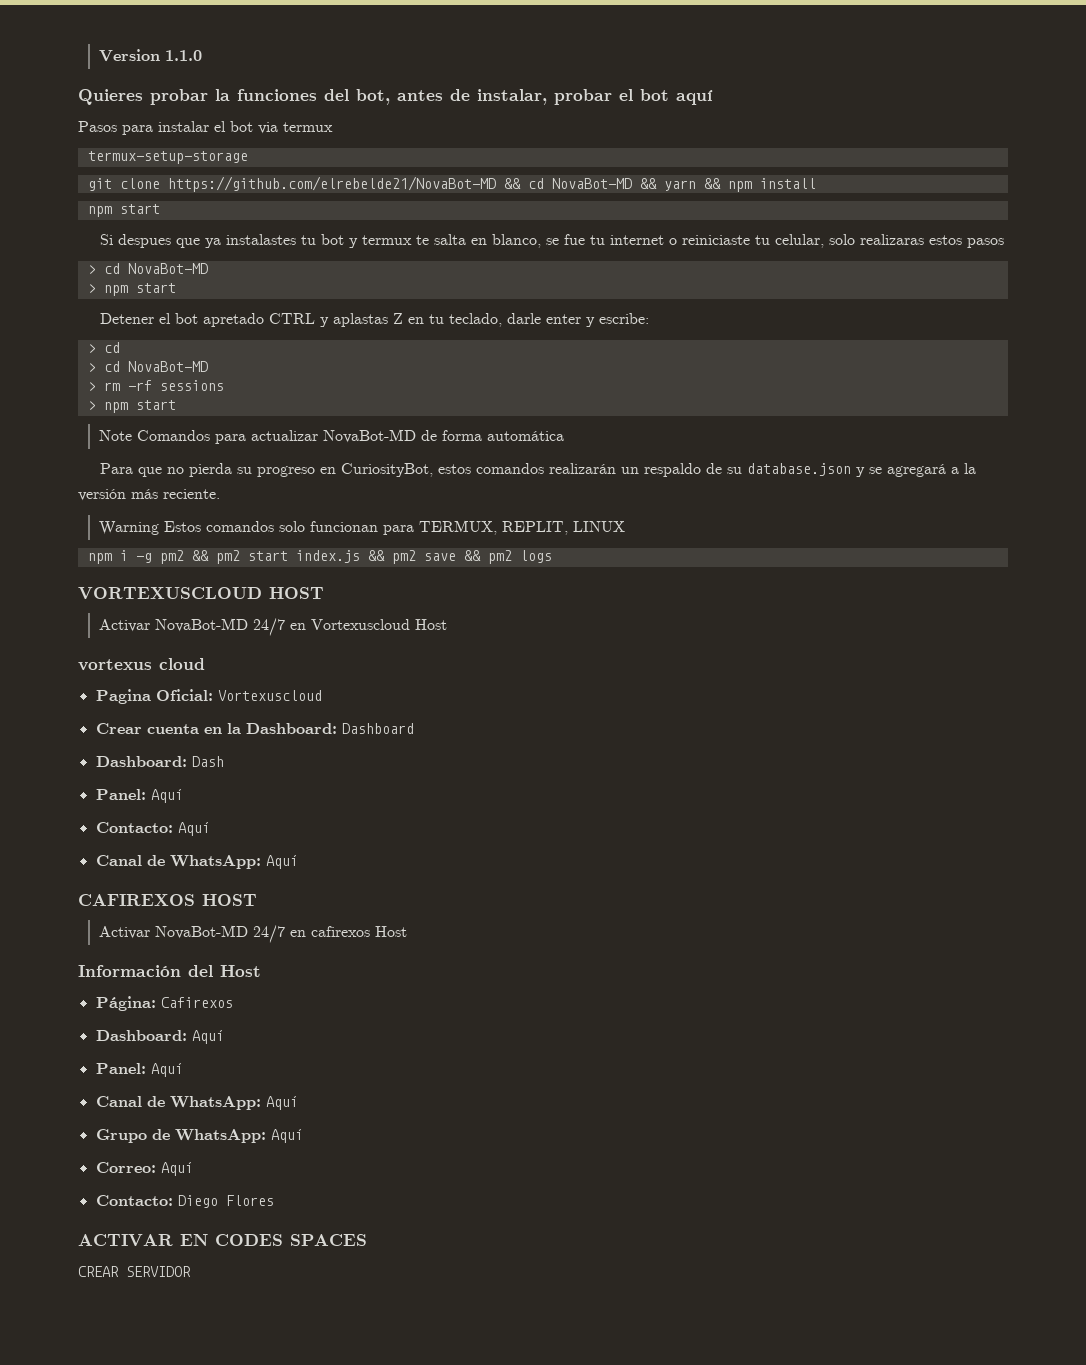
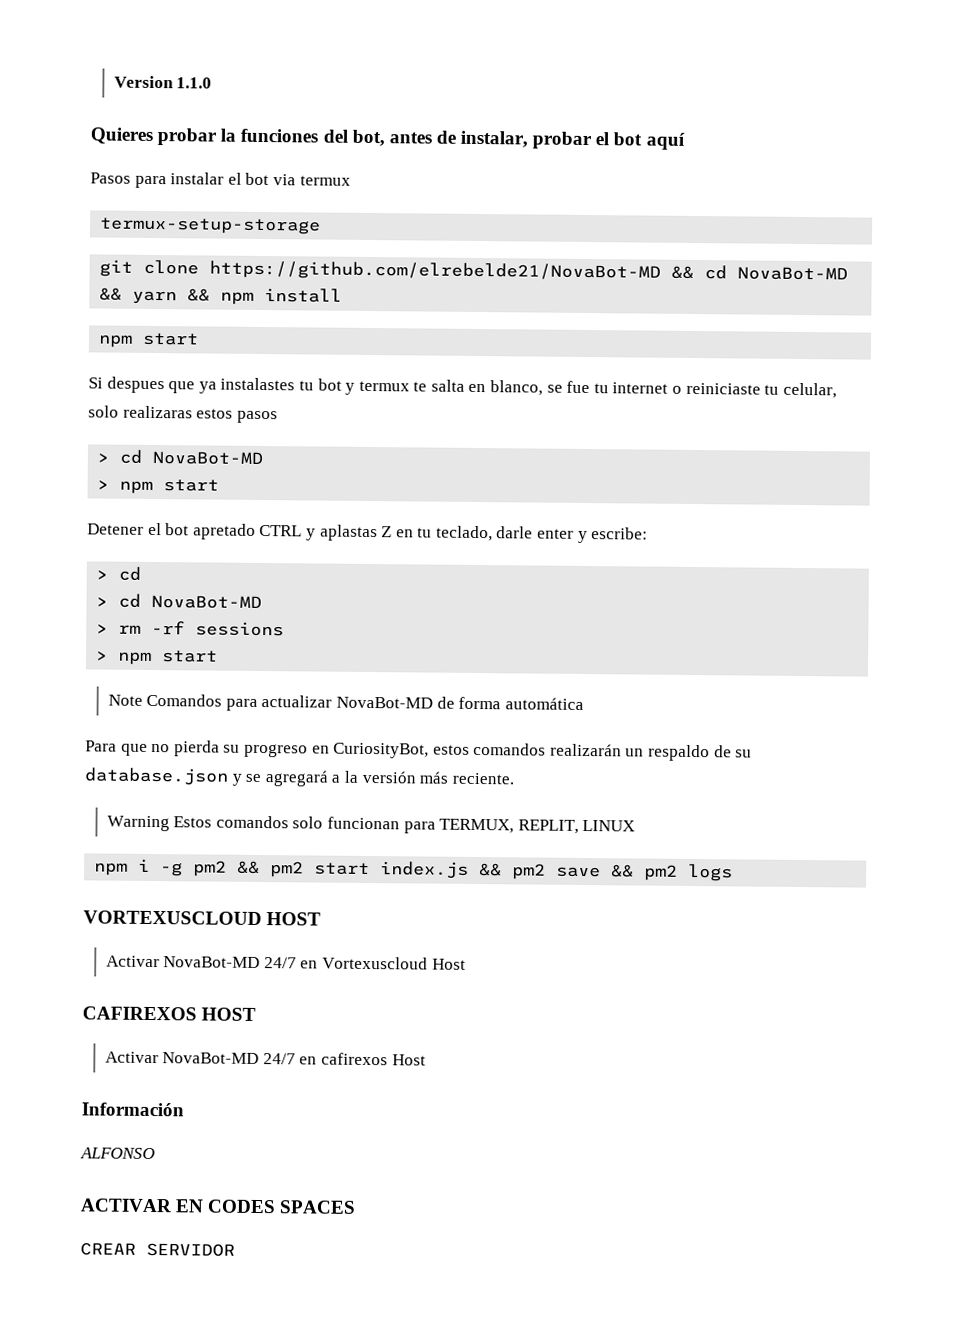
- vortexus cloud
- Pagina Oficial: Vortexuscloud
- Crear cuenta en la Dashboard: Dashboard
- Dashboard: Dash
- Panel: Aquí
- Contacto: Aquí
- Canal de WhatsApp: Aquí
- Información del Host
- Página: Cafirexos
- Dashboard: Aquí
- Panel: Aquí
- Canal de WhatsApp: Aquí
- Grupo de WhatsApp: Aquí
- Correo: Aquí
- Contacto: Diego Flores
+ Información
+ ALFONSO

